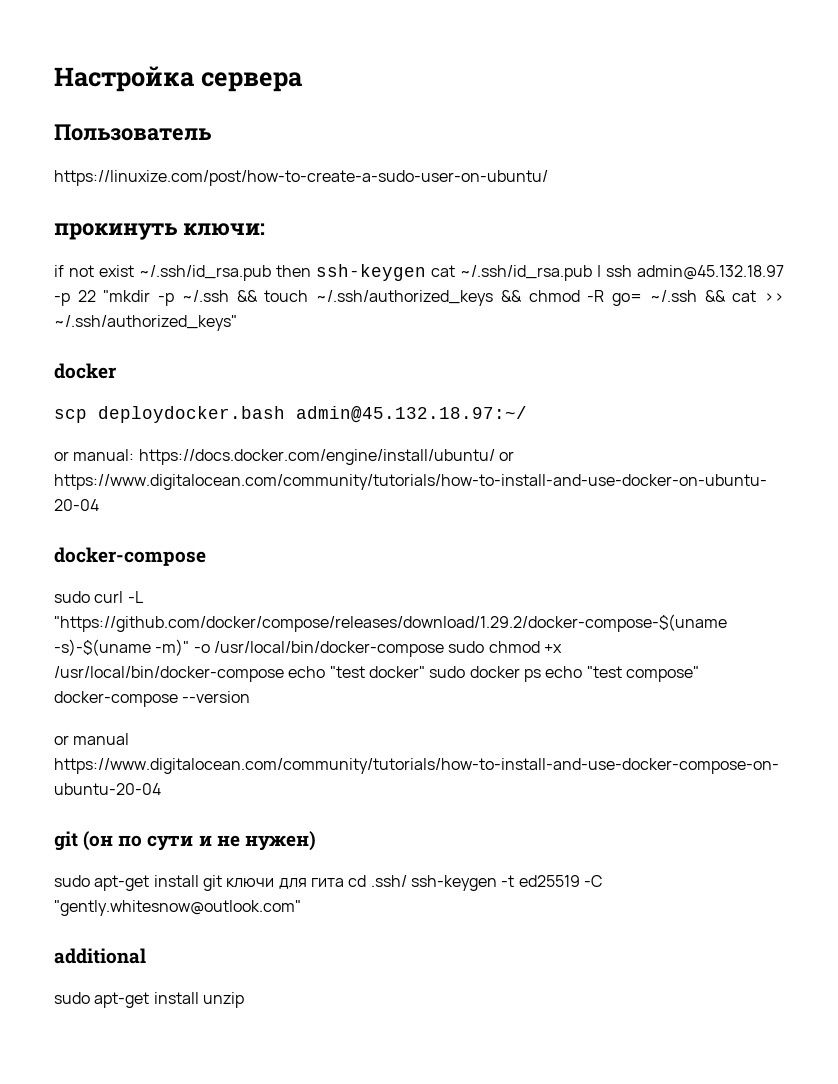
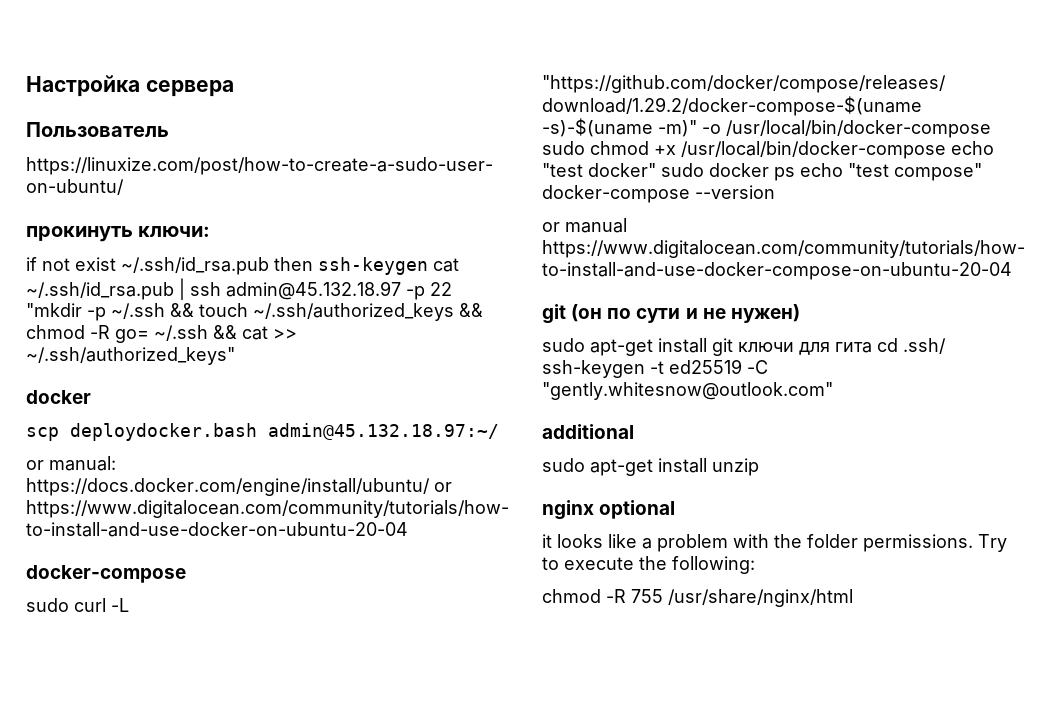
+ nginx optional
+ it looks like a problem with the folder permissions. Try to execute the following:
+ chmod -R 755 /usr/share/nginx/html

